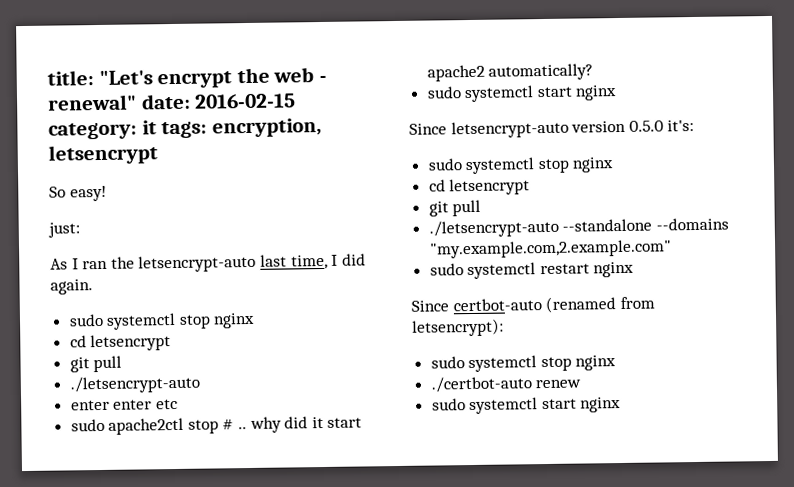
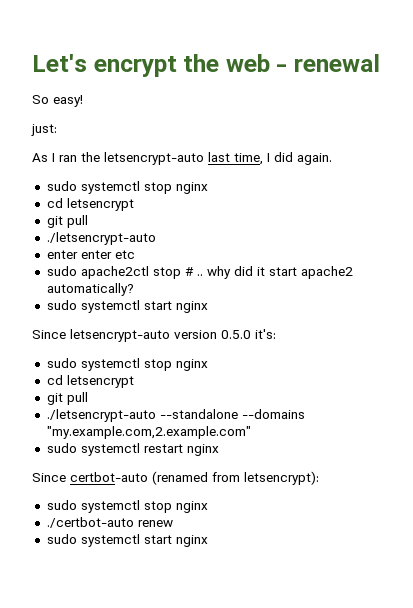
- title: "Let's encrypt the web - renewal" date: 2016-02-15 category: it tags: encryption, letsencrypt
+ Let's encrypt the web - renewal

